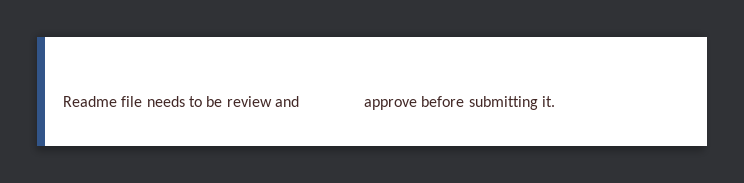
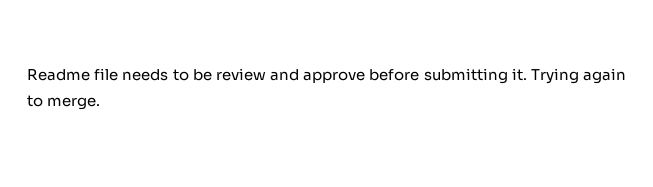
+ Trying again to merge.

